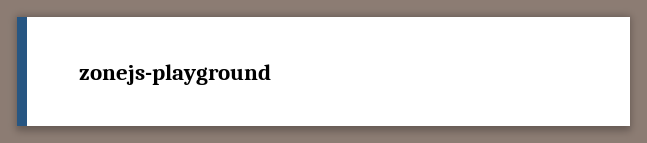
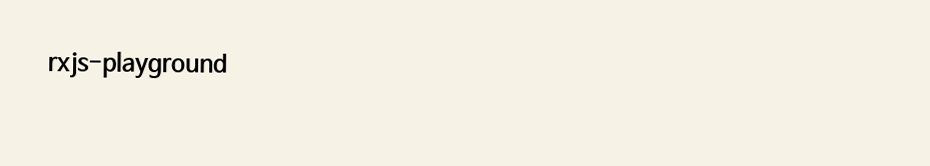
- zonejs-playground
+ rxjs-playground

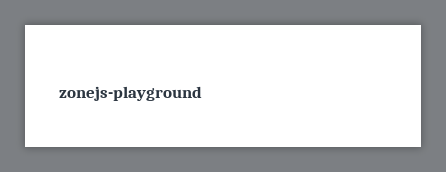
- rxjs-playground
+ zonejs-playground

